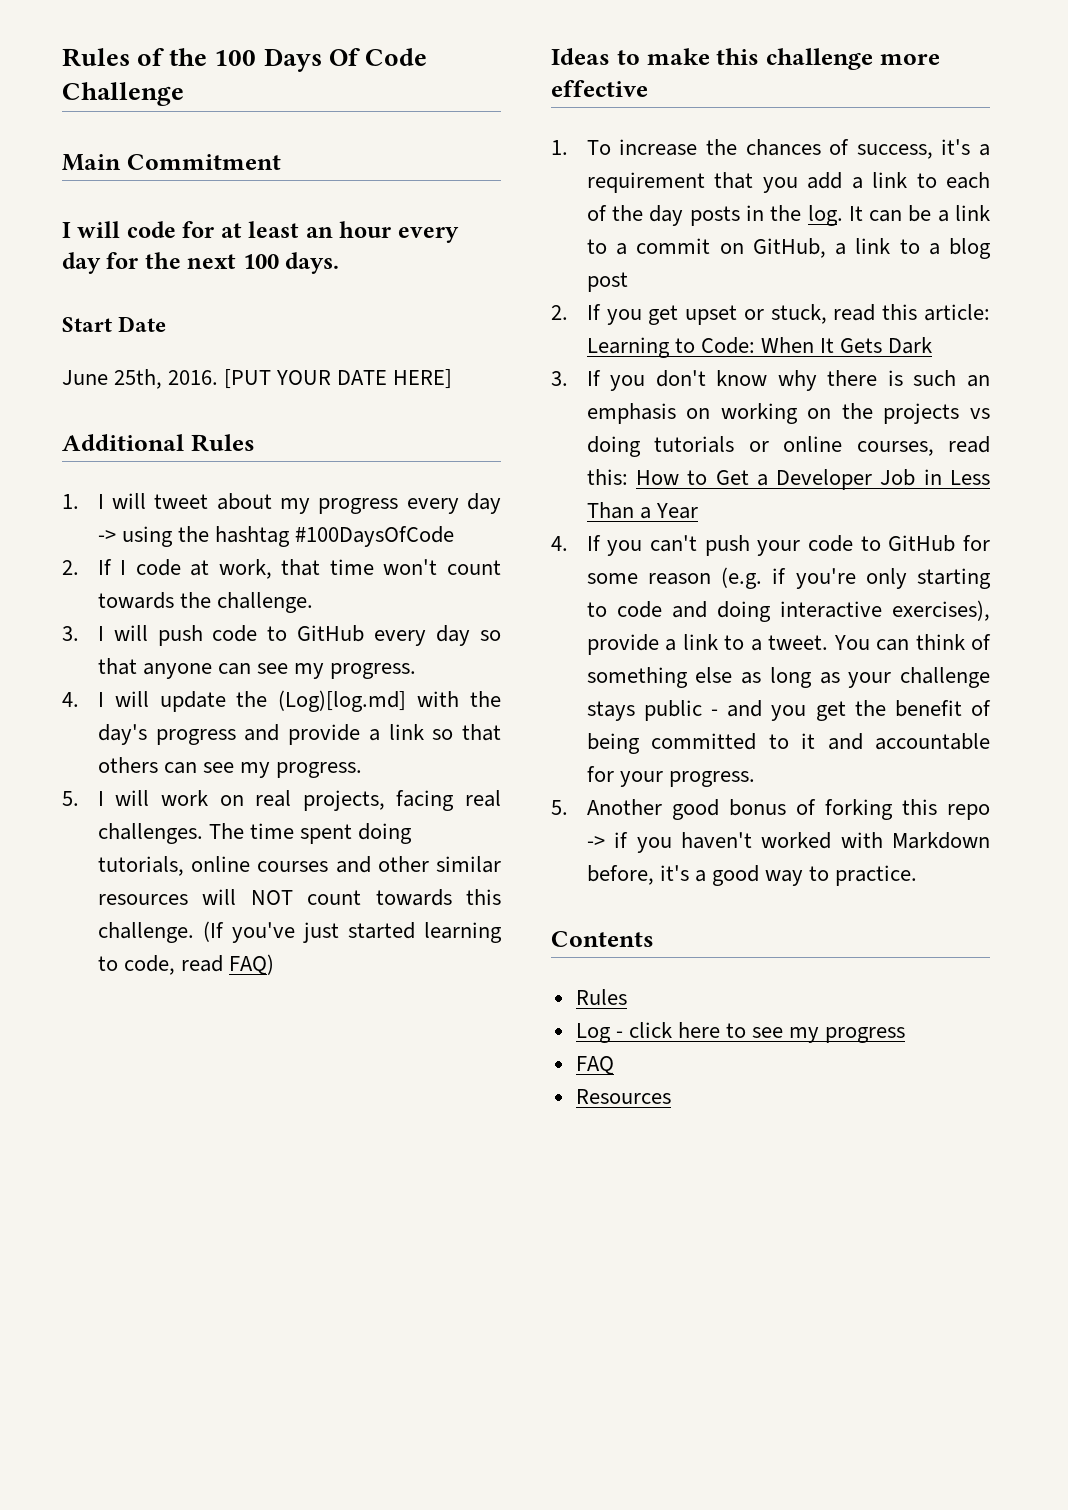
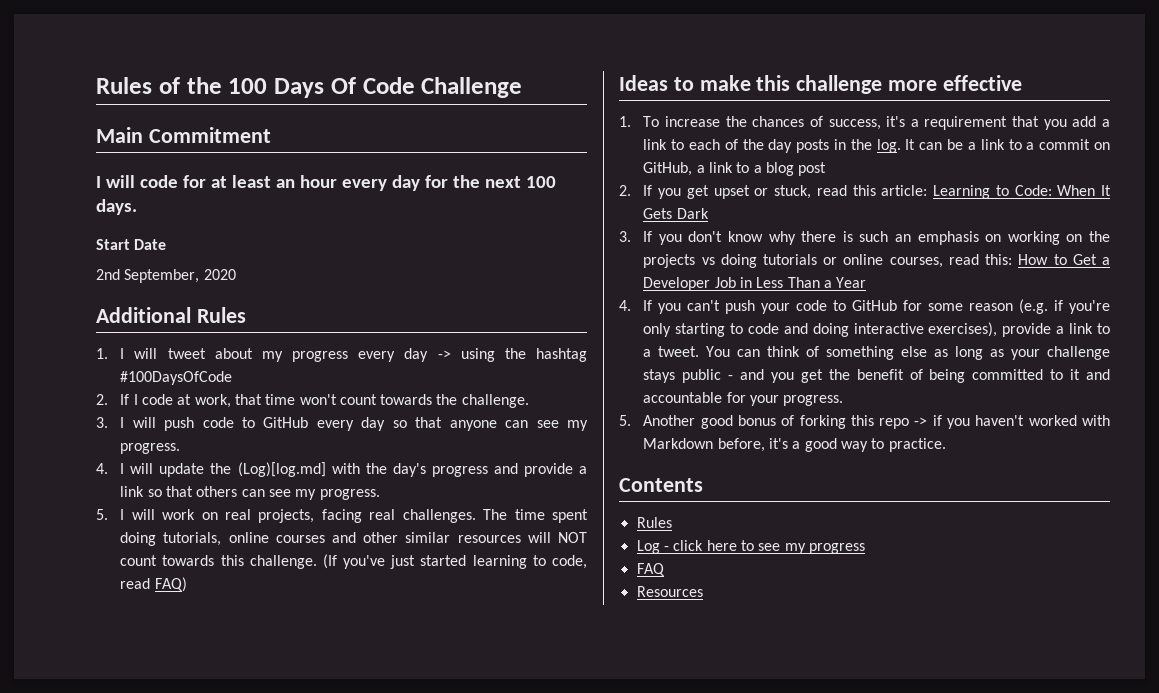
- June 25th, 2016. [PUT YOUR DATE HERE]
+ 2nd September, 2020

